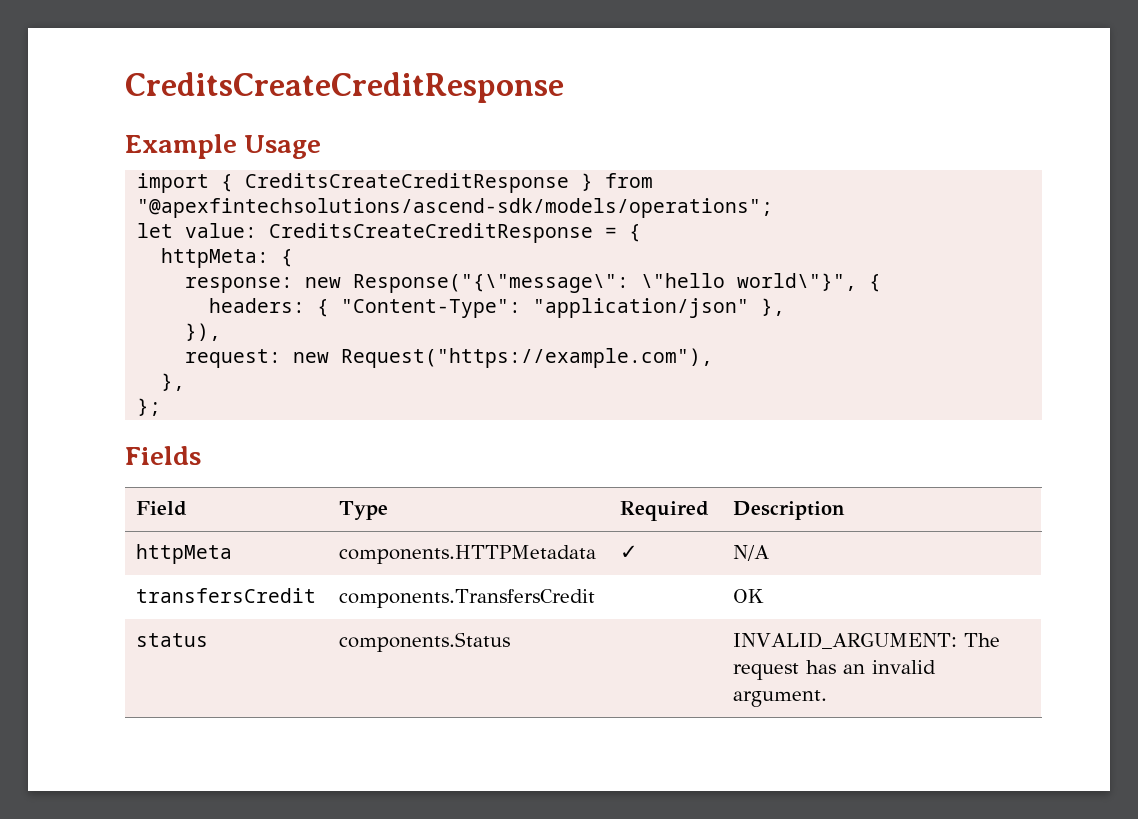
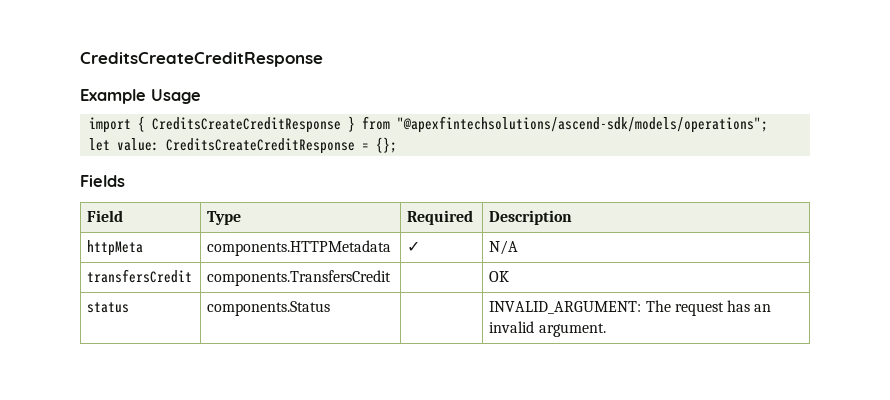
- let value: CreditsCreateCreditResponse = {
- httpMeta: {
- response: new Response("{\"message\": \"hello world\"}", {
- headers: { "Content-Type": "application/json" },
- }),
- request: new Request("https://example.com"),
- },
- };
+ let value: CreditsCreateCreditResponse = {};

